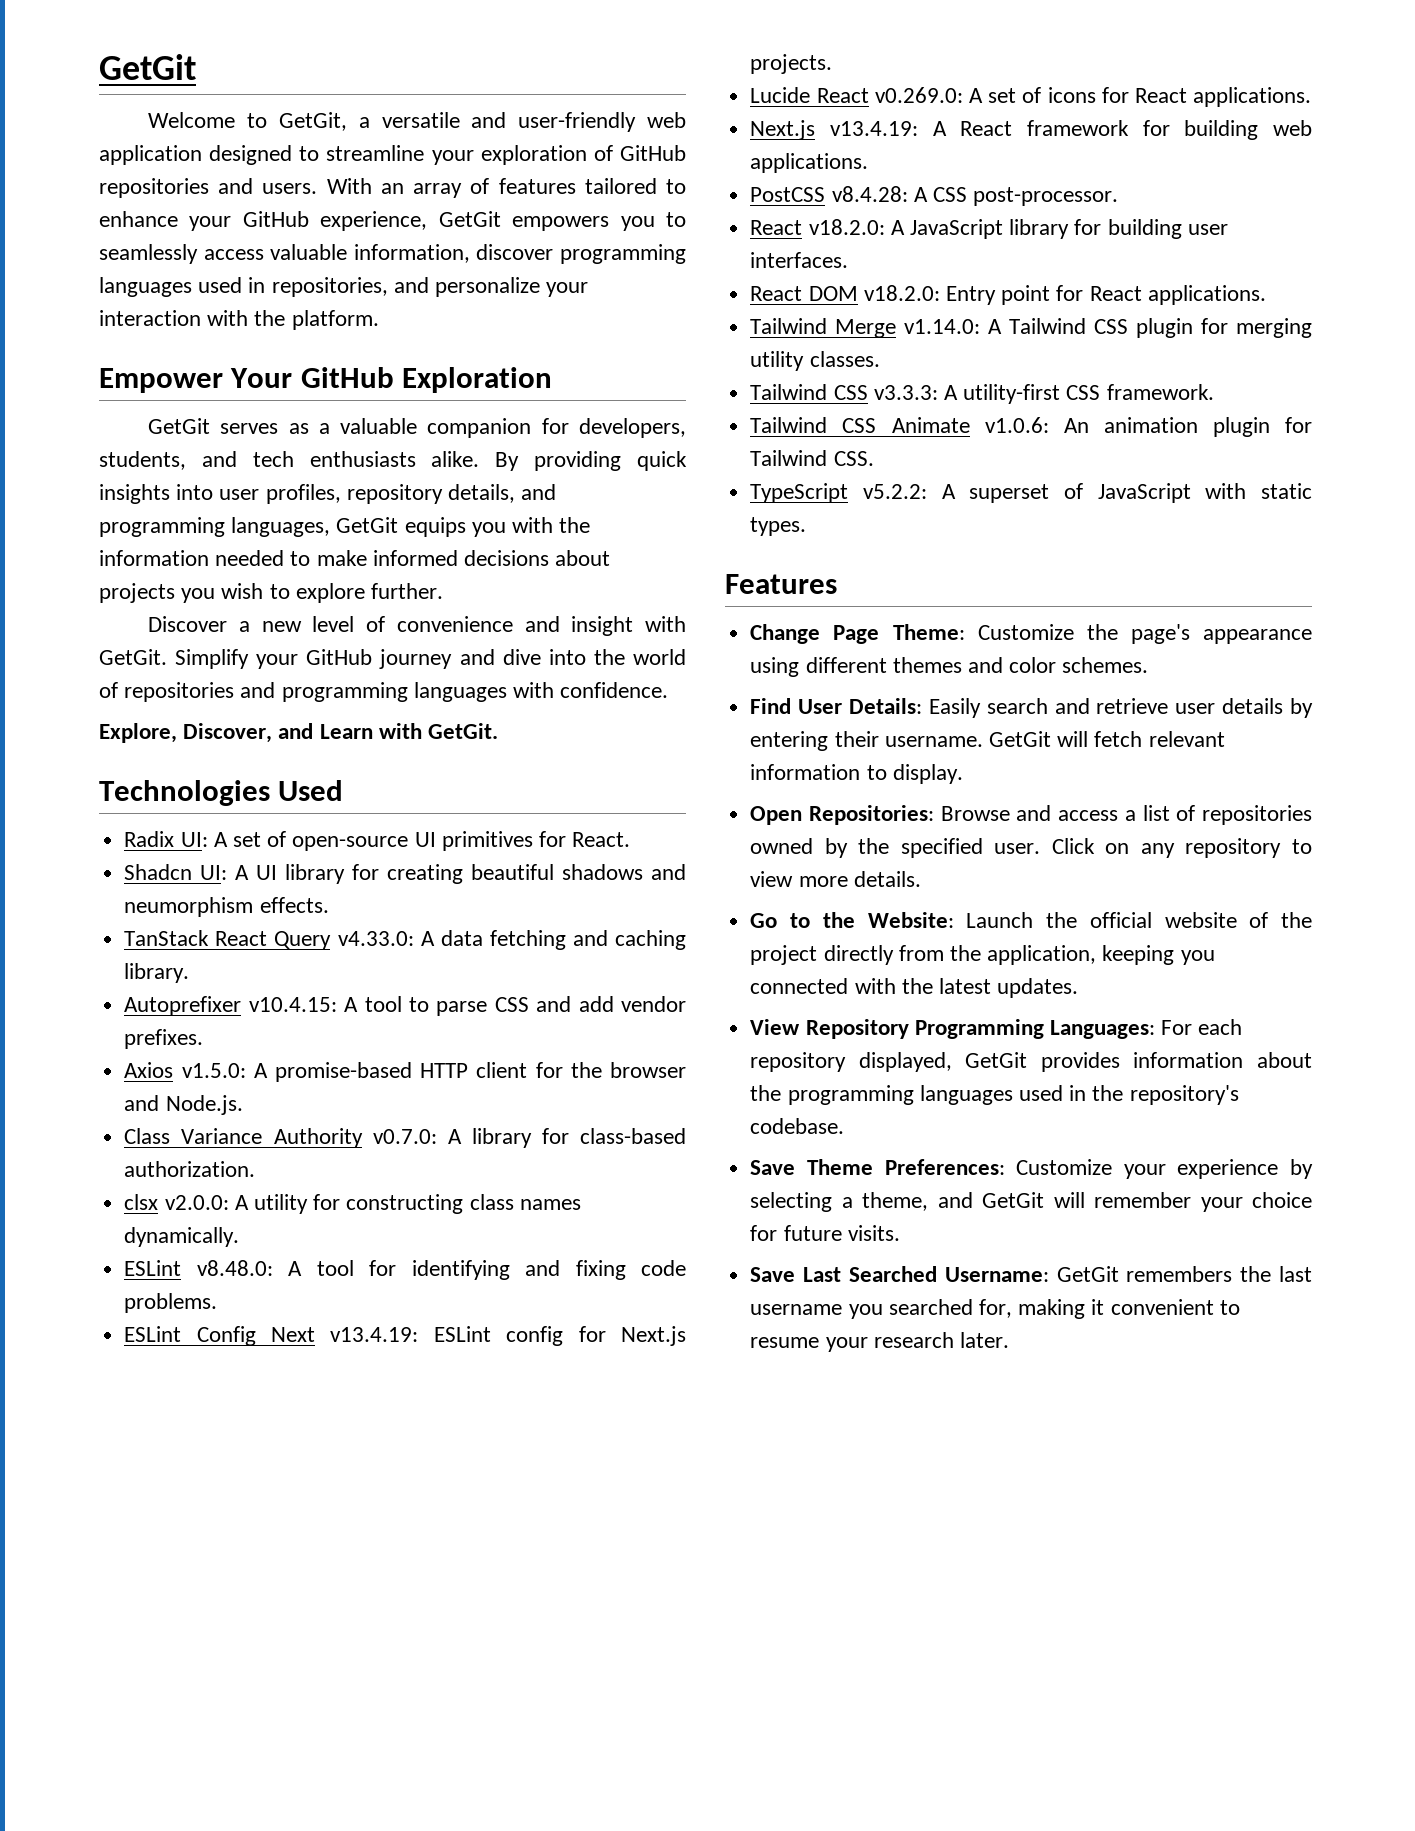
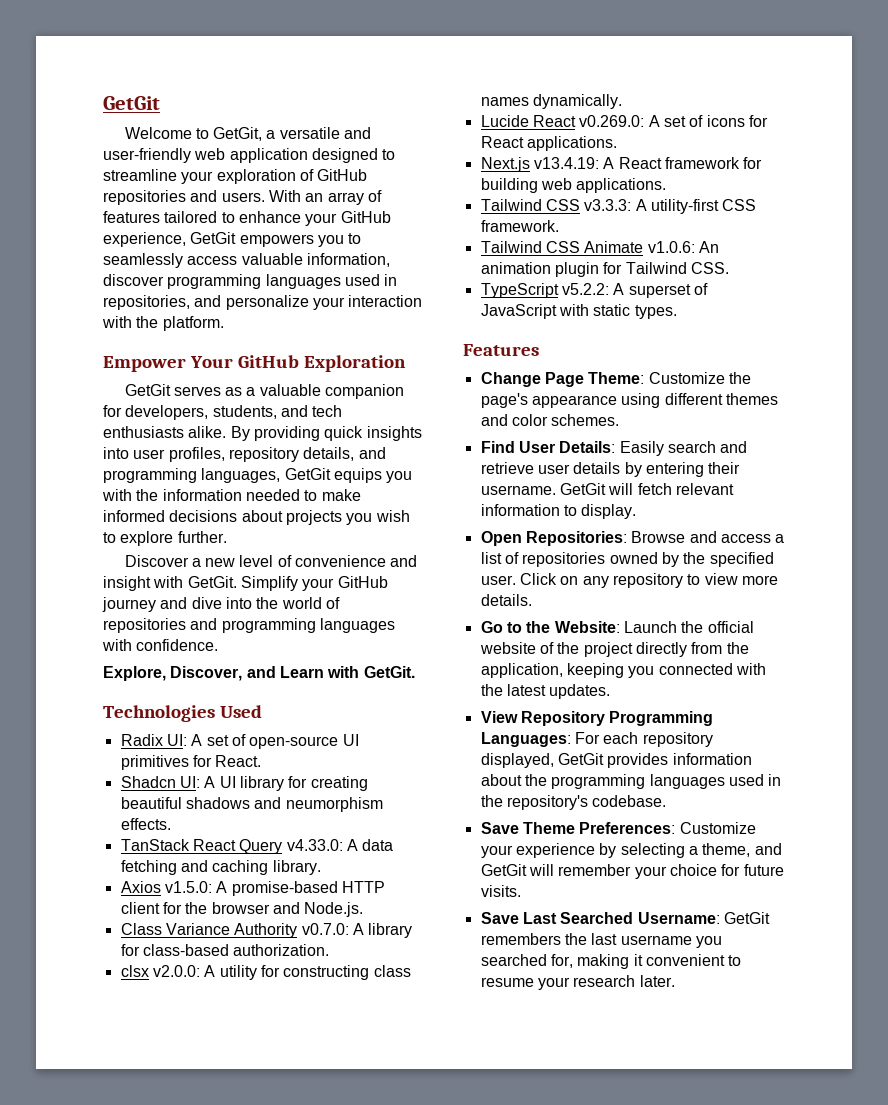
- Autoprefixer v10.4.15: A tool to parse CSS and add vendor prefixes.
- ESLint v8.48.0: A tool for identifying and fixing code problems.
- ESLint Config Next v13.4.19: ESLint config for Next.js projects.
- PostCSS v8.4.28: A CSS post-processor.
- React v18.2.0: A JavaScript library for building user interfaces.
- React DOM v18.2.0: Entry point for React applications.
- Tailwind Merge v1.14.0: A Tailwind CSS plugin for merging utility classes.

